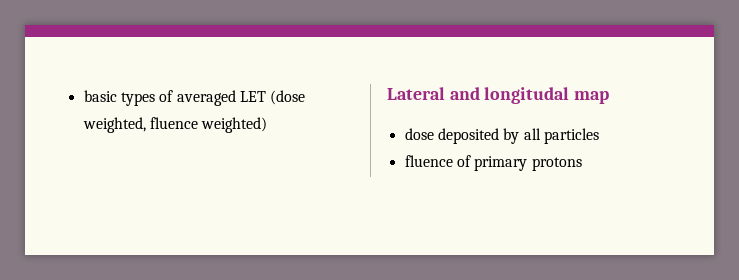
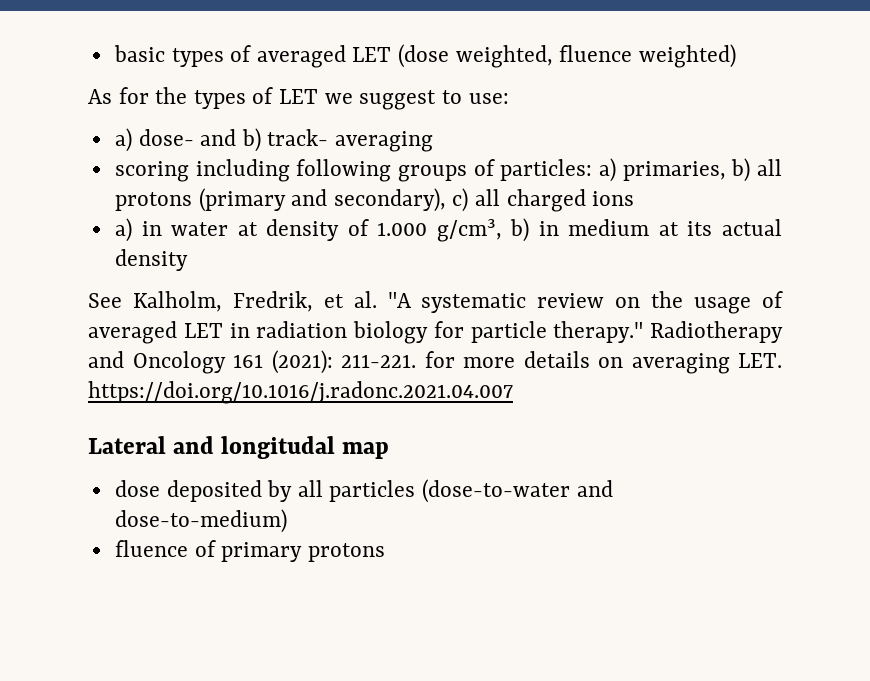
+ As for the types of LET we suggest to use:
+ a) dose- and b) track- averaging
+ scoring including following groups of particles: a) primaries, b) all protons (primary and secondary), c) all charged ions
+ a) in water at density of 1.000 g/cm³, b) in medium at its actual density
+ See Kalholm, Fredrik, et al. "A systematic review on the usage of averaged LET in radiation biology for particle therapy." Radiotherapy and Oncology 161 (2021): 211-221. for more details on averaging LET. https://doi.org/10.1016/j.radonc.2021.04.007
- dose deposited by all particles
+ dose deposited by all particles (dose-to-water and dose-to-medium)

